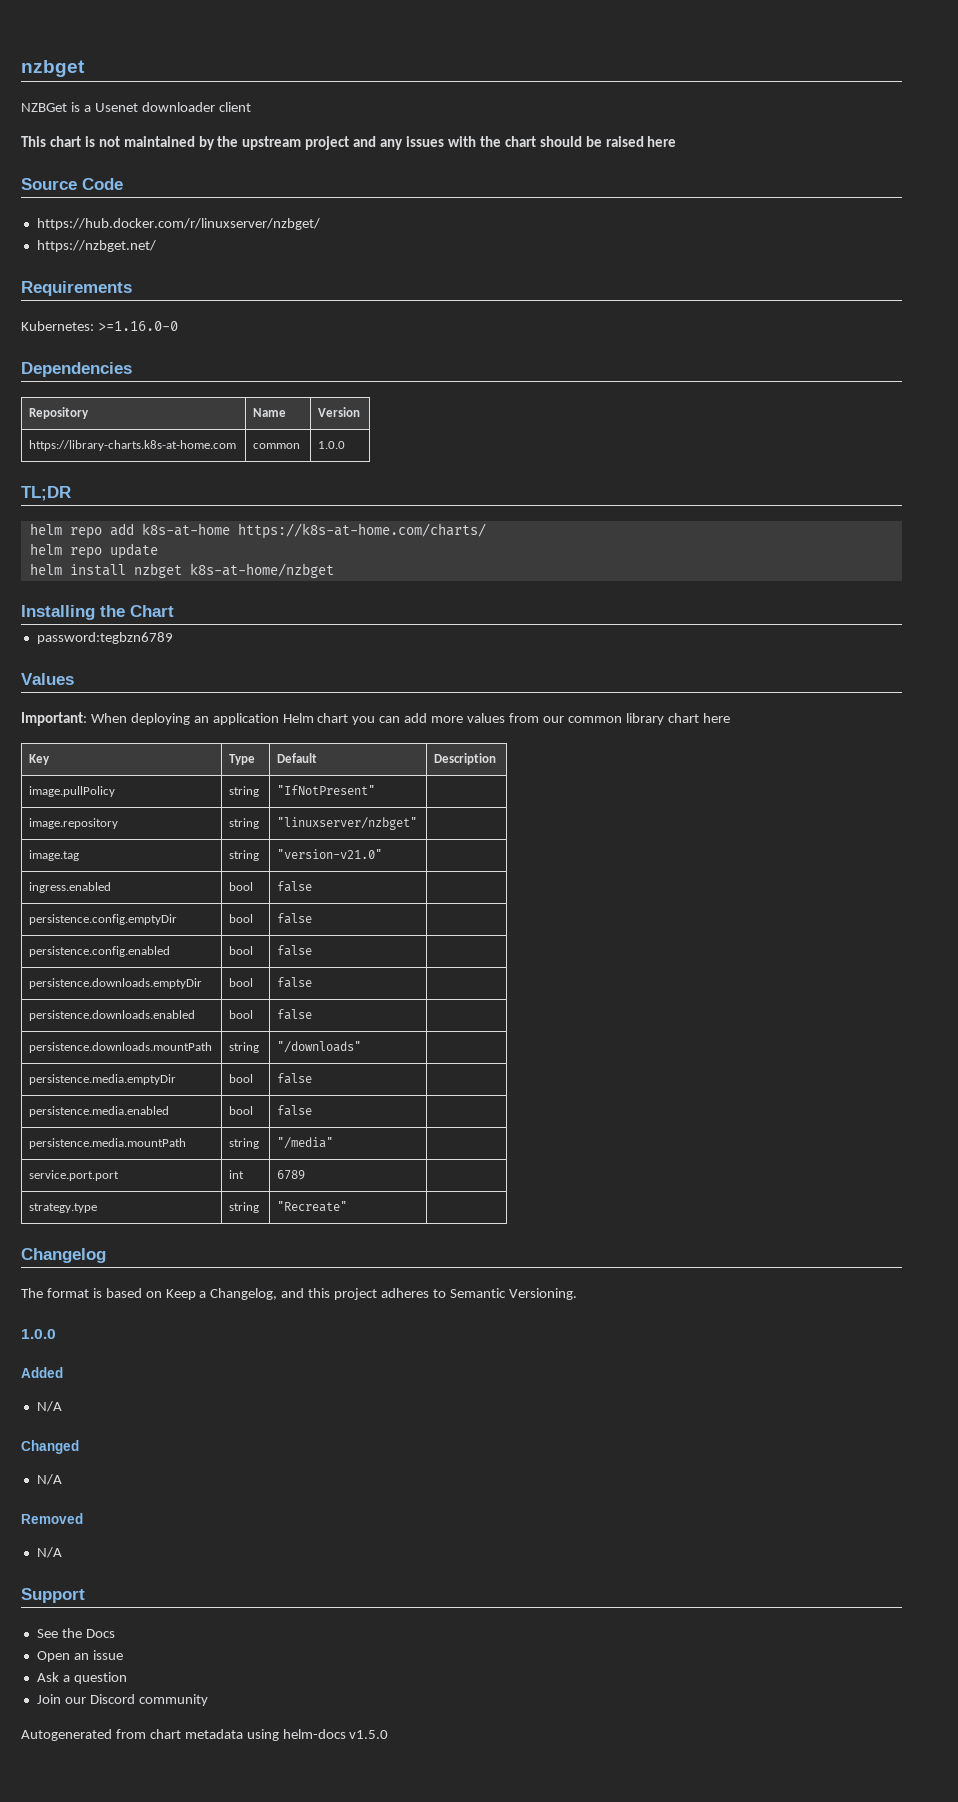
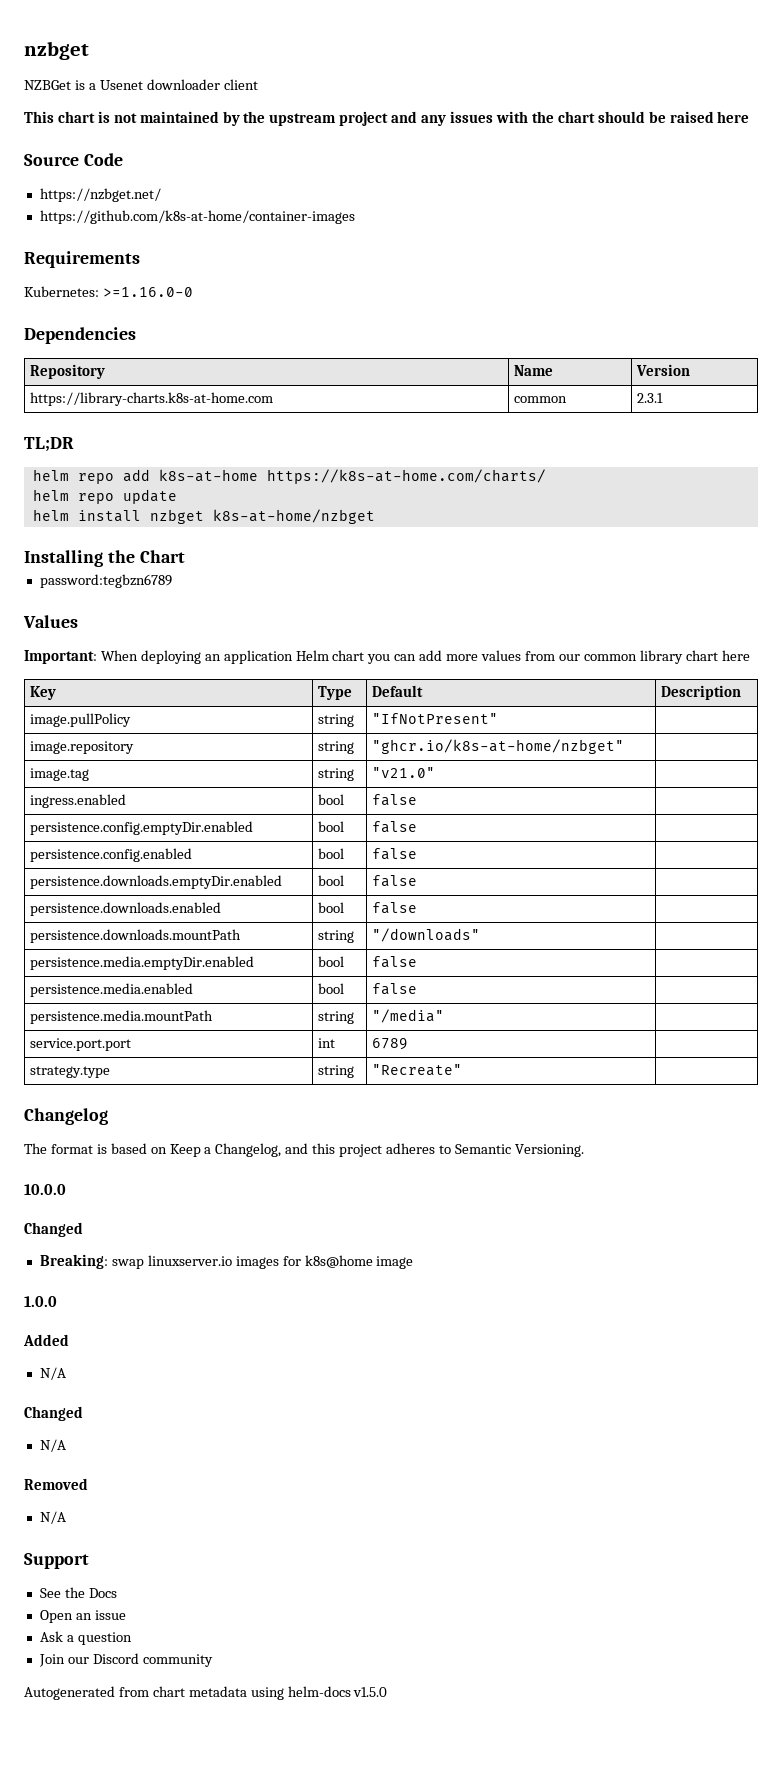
- https://hub.docker.com/r/linuxserver/nzbget/
  https://nzbget.net/
+ https://github.com/k8s-at-home/container-images
- https://library-charts.k8s-at-home.com | common | 1.0.0
+ https://library-charts.k8s-at-home.com | common | 2.3.1
- image.repository | string | "linuxserver/nzbget" |
+ image.repository | string | "ghcr.io/k8s-at-home/nzbget" |
- image.tag | string | "version-v21.0" |
+ image.tag | string | "v21.0" |
- persistence.config.emptyDir | bool | false |
+ persistence.config.emptyDir.enabled | bool | false |
- persistence.downloads.emptyDir | bool | false |
+ persistence.downloads.emptyDir.enabled | bool | false |
- persistence.media.emptyDir | bool | false |
+ persistence.media.emptyDir.enabled | bool | false |
+ 10.0.0
+ Changed
+ Breaking: swap linuxserver.io images for k8s@home image

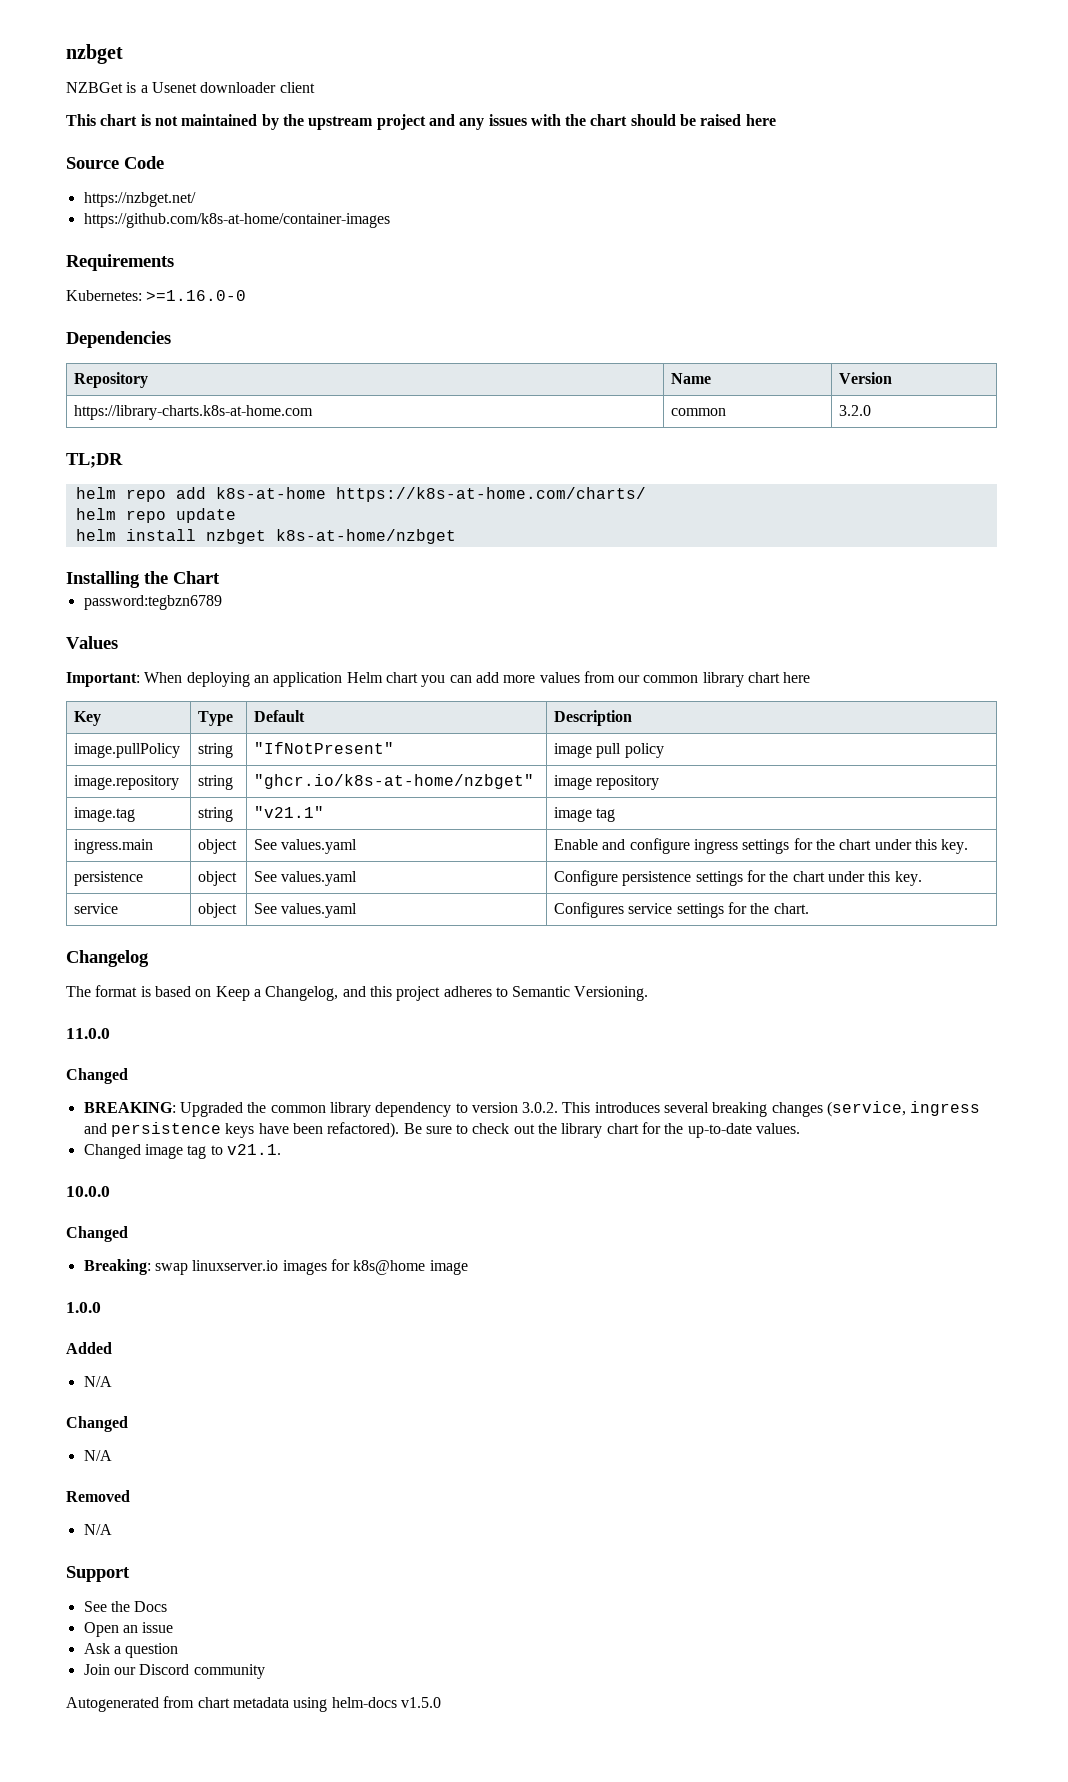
- https://library-charts.k8s-at-home.com | common | 2.3.1
+ https://library-charts.k8s-at-home.com | common | 3.2.0
- image.pullPolicy | string | "IfNotPresent" |
+ image.pullPolicy | string | "IfNotPresent" | image pull policy
- image.repository | string | "ghcr.io/k8s-at-home/nzbget" |
+ image.repository | string | "ghcr.io/k8s-at-home/nzbget" | image repository
- image.tag | string | "v21.0" |
- ingress.enabled | bool | false |
- persistence.config.emptyDir.enabled | bool | false |
- persistence.config.enabled | bool | false |
- persistence.downloads.emptyDir.enabled | bool | false |
- persistence.downloads.enabled | bool | false |
- persistence.downloads.mountPath | string | "/downloads" |
- persistence.media.emptyDir.enabled | bool | false |
- persistence.media.enabled | bool | false |
- persistence.media.mountPath | string | "/media" |
- service.port.port | int | 6789 |
- strategy.type | string | "Recreate" |
+ image.tag | string | "v21.1" | image tag
+ ingress.main | object | See values.yaml | Enable and configure ingress settings for the chart under this key.
+ persistence | object | See values.yaml | Configure persistence settings for the chart under this key.
+ service | object | See values.yaml | Configures service settings for the chart.
+ 11.0.0
+ Changed
+ BREAKING: Upgraded the common library dependency to version 3.0.2. This introduces several breaking changes (service, ingress and persistence keys have been refactored). Be sure to check out the library chart for the up-to-date values.
+ Changed image tag to v21.1.

